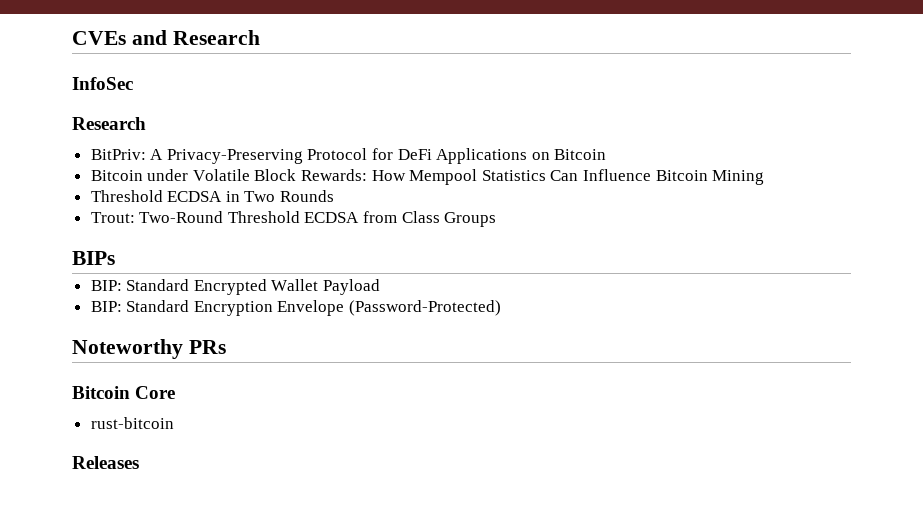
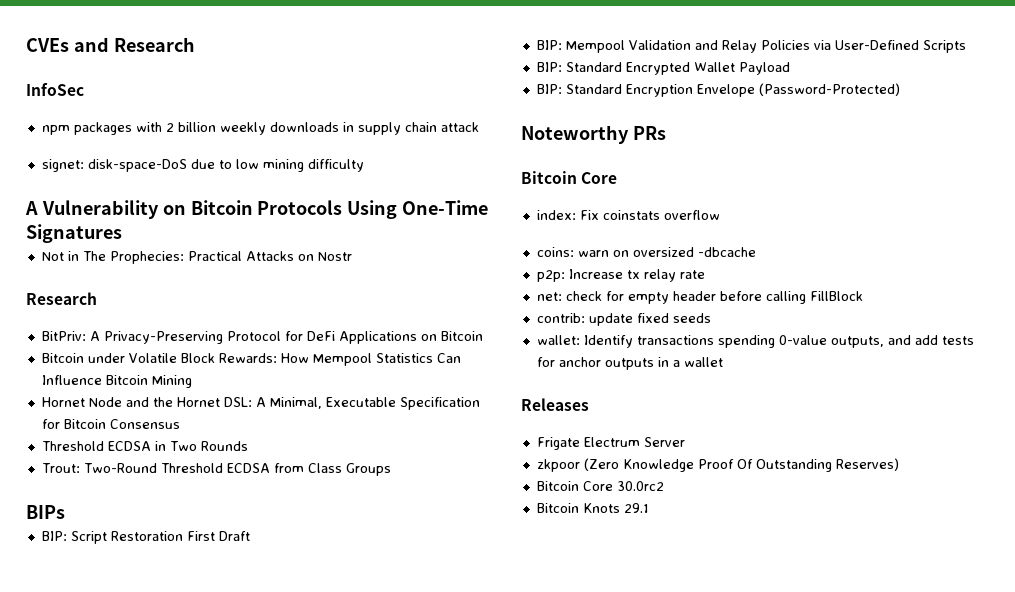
+ npm packages with 2 billion weekly downloads in supply chain attack
+ signet: disk-space-DoS due to low mining difficulty
+ A Vulnerability on Bitcoin Protocols Using One-Time Signatures
+ Not in The Prophecies: Practical Attacks on Nostr
+ Hornet Node and the Hornet DSL: A Minimal, Executable Specification for Bitcoin Consensus
+ BIP: Script Restoration First Draft
+ BIP: Mempool Validation and Relay Policies via User-Defined Scripts
- rust-bitcoin
+ index: Fix coinstats overflow
+ coins: warn on oversized -dbcache
+ p2p: Increase tx relay rate
+ net: check for empty header before calling FillBlock
+ contrib: update fixed seeds
+ wallet: Identify transactions spending 0-value outputs, and add tests for anchor outputs in a wallet
  Releases
+ Frigate Electrum Server
+ zkpoor (Zero Knowledge Proof Of Outstanding Reserves)
+ Bitcoin Core 30.0rc2
+ Bitcoin Knots 29.1

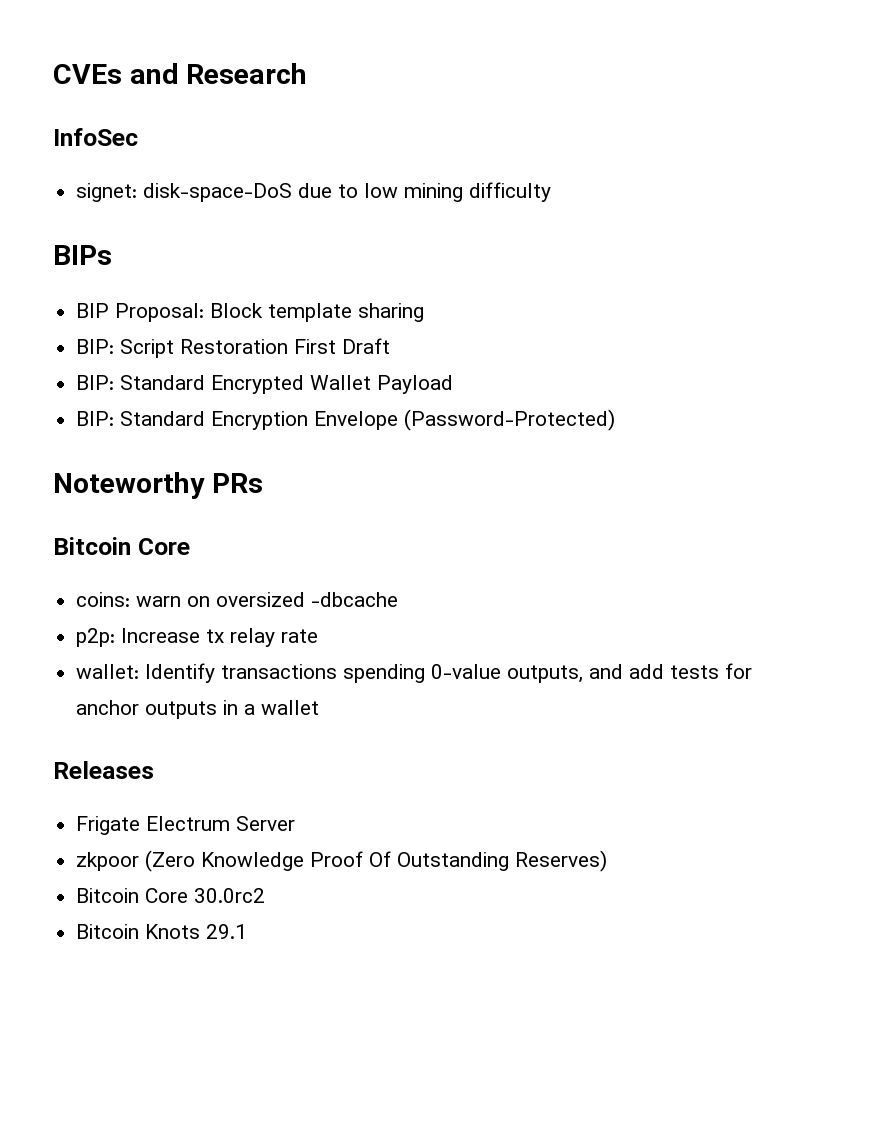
- npm packages with 2 billion weekly downloads in supply chain attack
- A Vulnerability on Bitcoin Protocols Using One-Time Signatures
- Not in The Prophecies: Practical Attacks on Nostr
- Research
- BitPriv: A Privacy-Preserving Protocol for DeFi Applications on Bitcoin
- Bitcoin under Volatile Block Rewards: How Mempool Statistics Can Influence Bitcoin Mining
- Hornet Node and the Hornet DSL: A Minimal, Executable Specification for Bitcoin Consensus
- Threshold ECDSA in Two Rounds
- Trout: Two-Round Threshold ECDSA from Class Groups
  BIPs
+ BIP Proposal: Block template sharing
- BIP: Mempool Validation and Relay Policies via User-Defined Scripts
- index: Fix coinstats overflow
- net: check for empty header before calling FillBlock
- contrib: update fixed seeds

